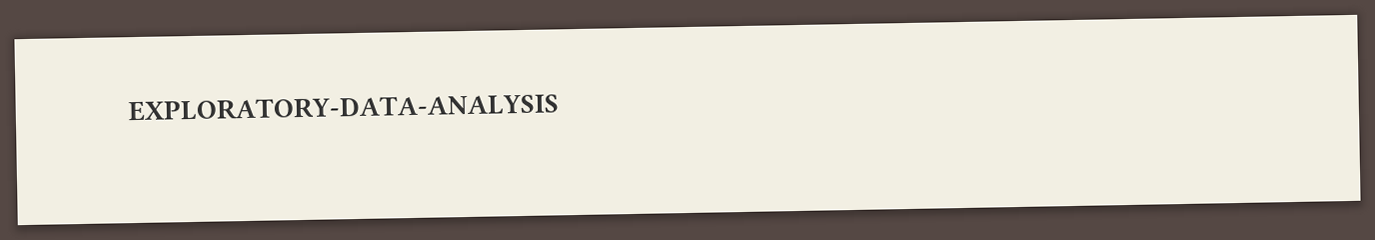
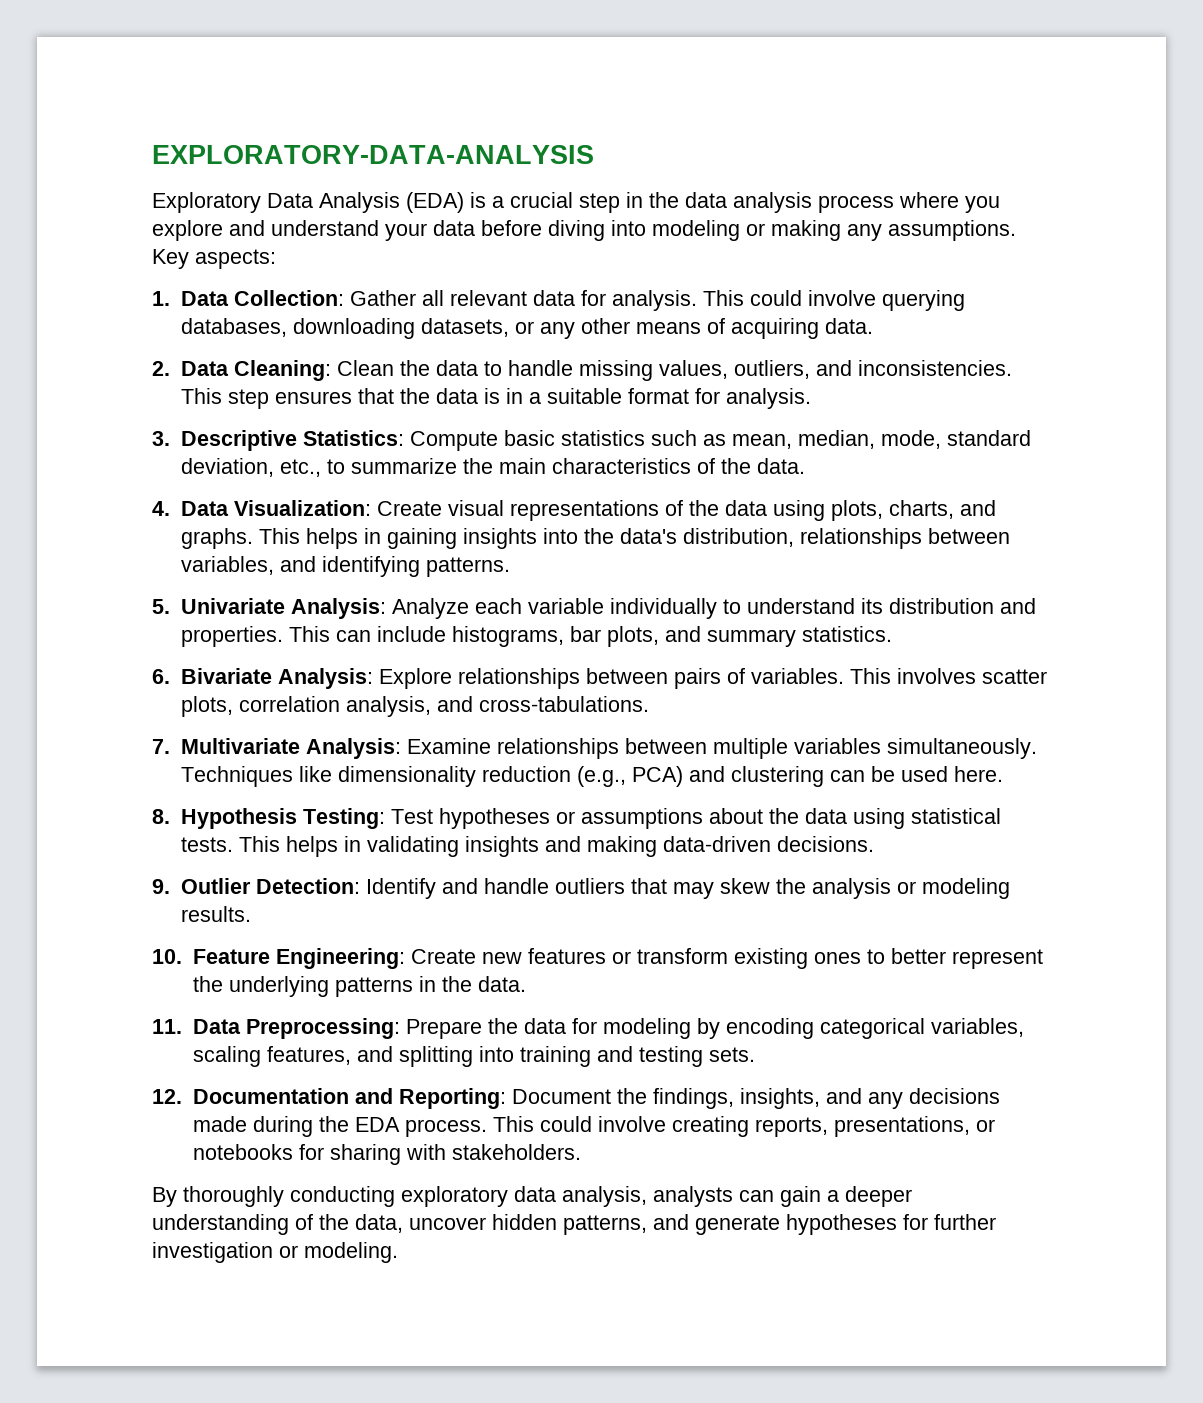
+ Exploratory Data Analysis (EDA) is a crucial step in the data analysis process where you explore and understand your data before diving into modeling or making any assumptions. Key aspects:
+ 1. Data Collection: Gather all relevant data for analysis. This could involve querying databases, downloading datasets, or any other means of acquiring data.
+ 2. Data Cleaning: Clean the data to handle missing values, outliers, and inconsistencies. This step ensures that the data is in a suitable format for analysis.
+ 3. Descriptive Statistics: Compute basic statistics such as mean, median, mode, standard deviation, etc., to summarize the main characteristics of the data.
+ 4. Data Visualization: Create visual representations of the data using plots, charts, and graphs. This helps in gaining insights into the data's distribution, relationships between variables, and identifying patterns.
+ 5. Univariate Analysis: Analyze each variable individually to understand its distribution and properties. This can include histograms, bar plots, and summary statistics.
+ 6. Bivariate Analysis: Explore relationships between pairs of variables. This involves scatter plots, correlation analysis, and cross-tabulations.
+ 7. Multivariate Analysis: Examine relationships between multiple variables simultaneously. Techniques like dimensionality reduction (e.g., PCA) and clustering can be used here.
+ 8. Hypothesis Testing: Test hypotheses or assumptions about the data using statistical tests. This helps in validating insights and making data-driven decisions.
+ 9. Outlier Detection: Identify and handle outliers that may skew the analysis or modeling results.
+ 10. Feature Engineering: Create new features or transform existing ones to better represent the underlying patterns in the data.
+ 11. Data Preprocessing: Prepare the data for modeling by encoding categorical variables, scaling features, and splitting into training and testing sets.
+ 12. Documentation and Reporting: Document the findings, insights, and any decisions made during the EDA process. This could involve creating reports, presentations, or notebooks for sharing with stakeholders.
+ By thoroughly conducting exploratory data analysis, analysts can gain a deeper understanding of the data, uncover hidden patterns, and generate hypotheses for further investigation or modeling.

